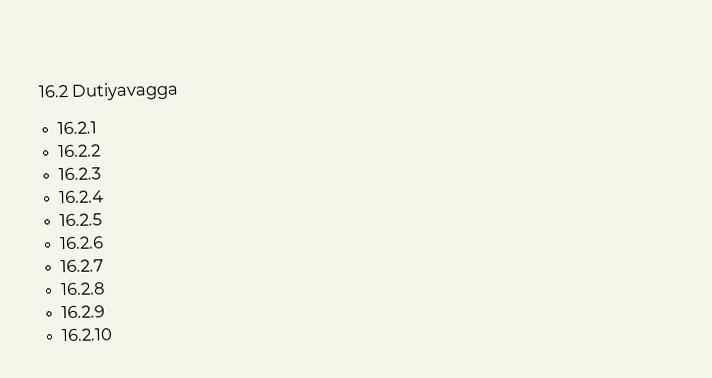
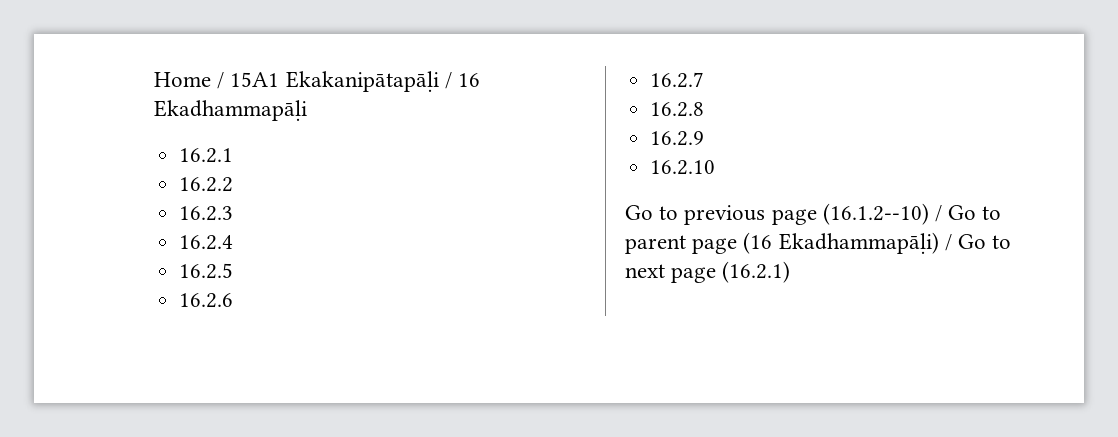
- 16.2 Dutiyavagga
+ Home / 15A1 Ekakanipātapāḷi / 16 Ekadhammapāḷi
+ Go to previous page (16.1.2--10) / Go to parent page (16 Ekadhammapāḷi) / Go to next page (16.2.1)

